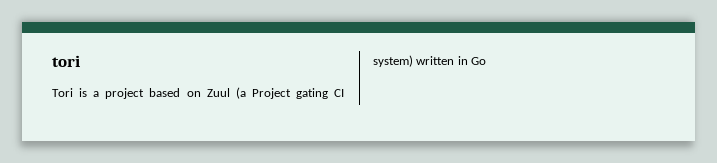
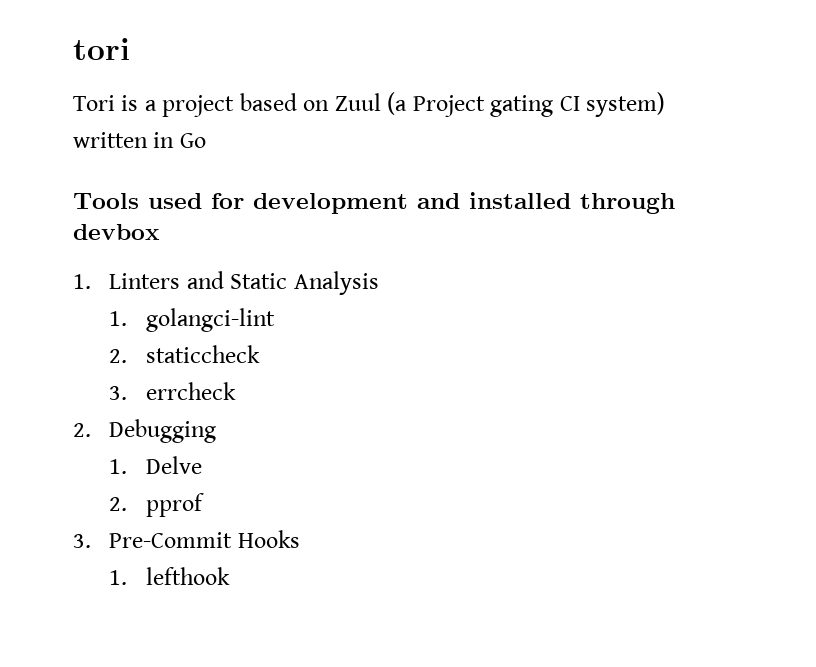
+ Tools used for development and installed through devbox
+ 1. Linters and Static Analysis
+ 1. golangci-lint
+ 2. staticcheck
+ 3. errcheck
+ 2. Debugging
+ 1. Delve
+ 2. pprof
+ 3. Pre-Commit Hooks
+ 1. lefthook

